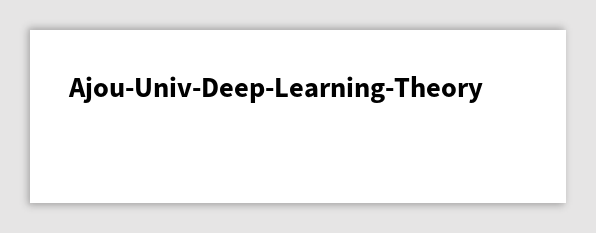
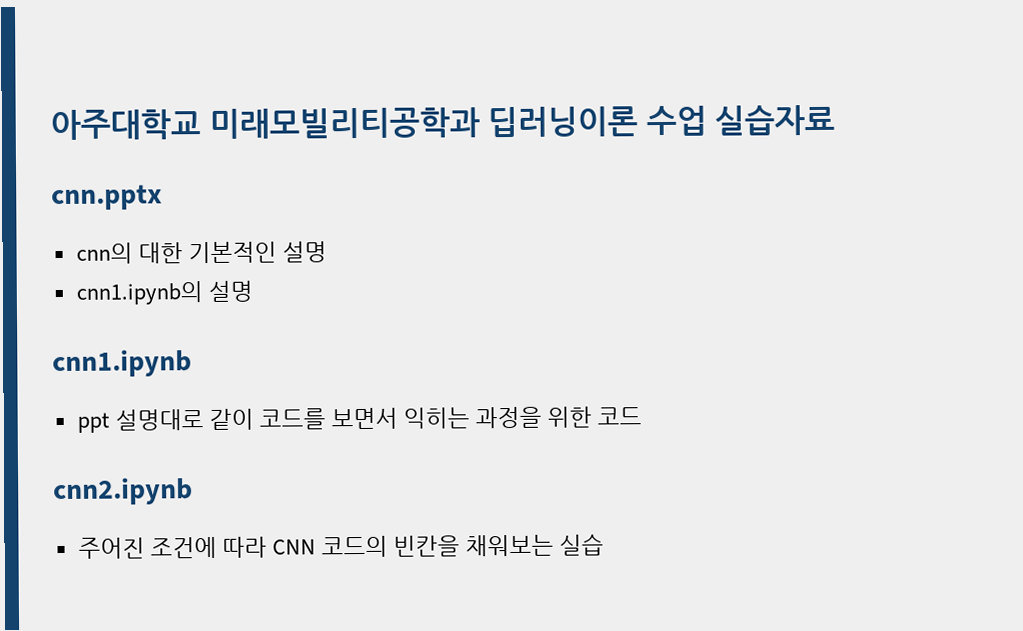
- Ajou-Univ-Deep-Learning-Theory
+ 아주대학교 미래모빌리티공학과 딥러닝이론 수업 실습자료
+ cnn.pptx
+ cnn의 대한 기본적인 설명
+ cnn1.ipynb의 설명
+ cnn1.ipynb
+ ppt 설명대로 같이 코드를 보면서 익히는 과정을 위한 코드
+ cnn2.ipynb
+ 주어진 조건에 따라 CNN 코드의 빈칸을 채워보는 실습

